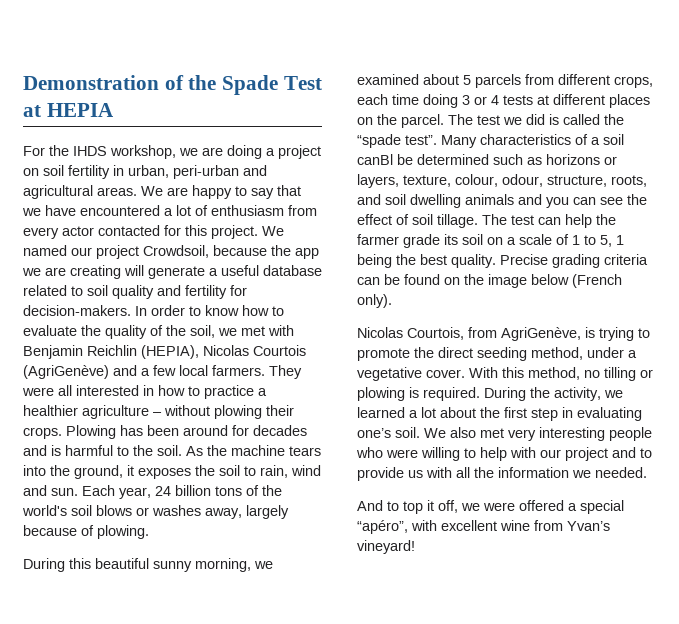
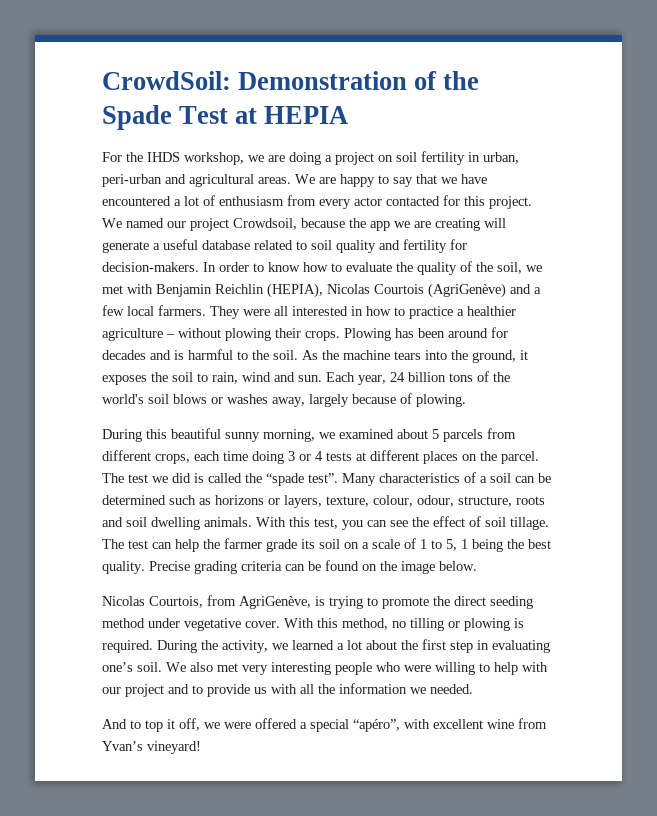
- Demonstration of the Spade Test at HEPIA
+ CrowdSoil: Demonstration of the Spade Test at HEPIA
- Many characteristics of a soil canBl be determined such as horizons or layers, texture, colour, odour, structure, roots, and soil dwelling animals and you can see the effect of soil tillage.
+ Many characteristics of a soil can be determined such as horizons or layers, texture, colour, odour, structure, roots and soil dwelling animals. With this test, you can see the effect of soil tillage.
- Precise grading criteria can be found on the image below (French only).
+ Precise grading criteria can be found on the image below.
- Nicolas Courtois, from AgriGenève, is trying to promote the direct seeding method, under a vegetative cover.
+ Nicolas Courtois, from AgriGenève, is trying to promote the direct seeding method under vegetative cover.

